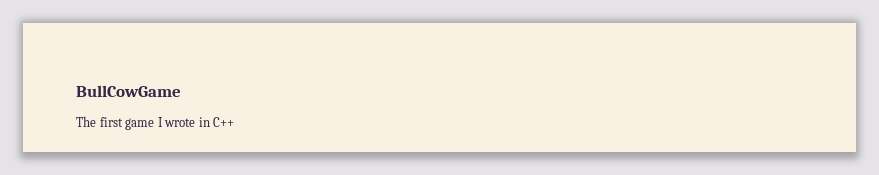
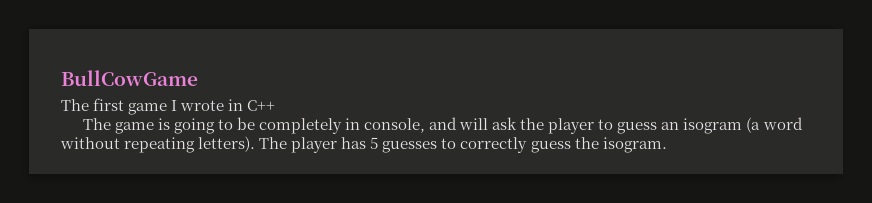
+ The game is going to be completely in console, and will ask the player to guess an isogram (a word without repeating letters). The player has 5 guesses to correctly guess the isogram.

